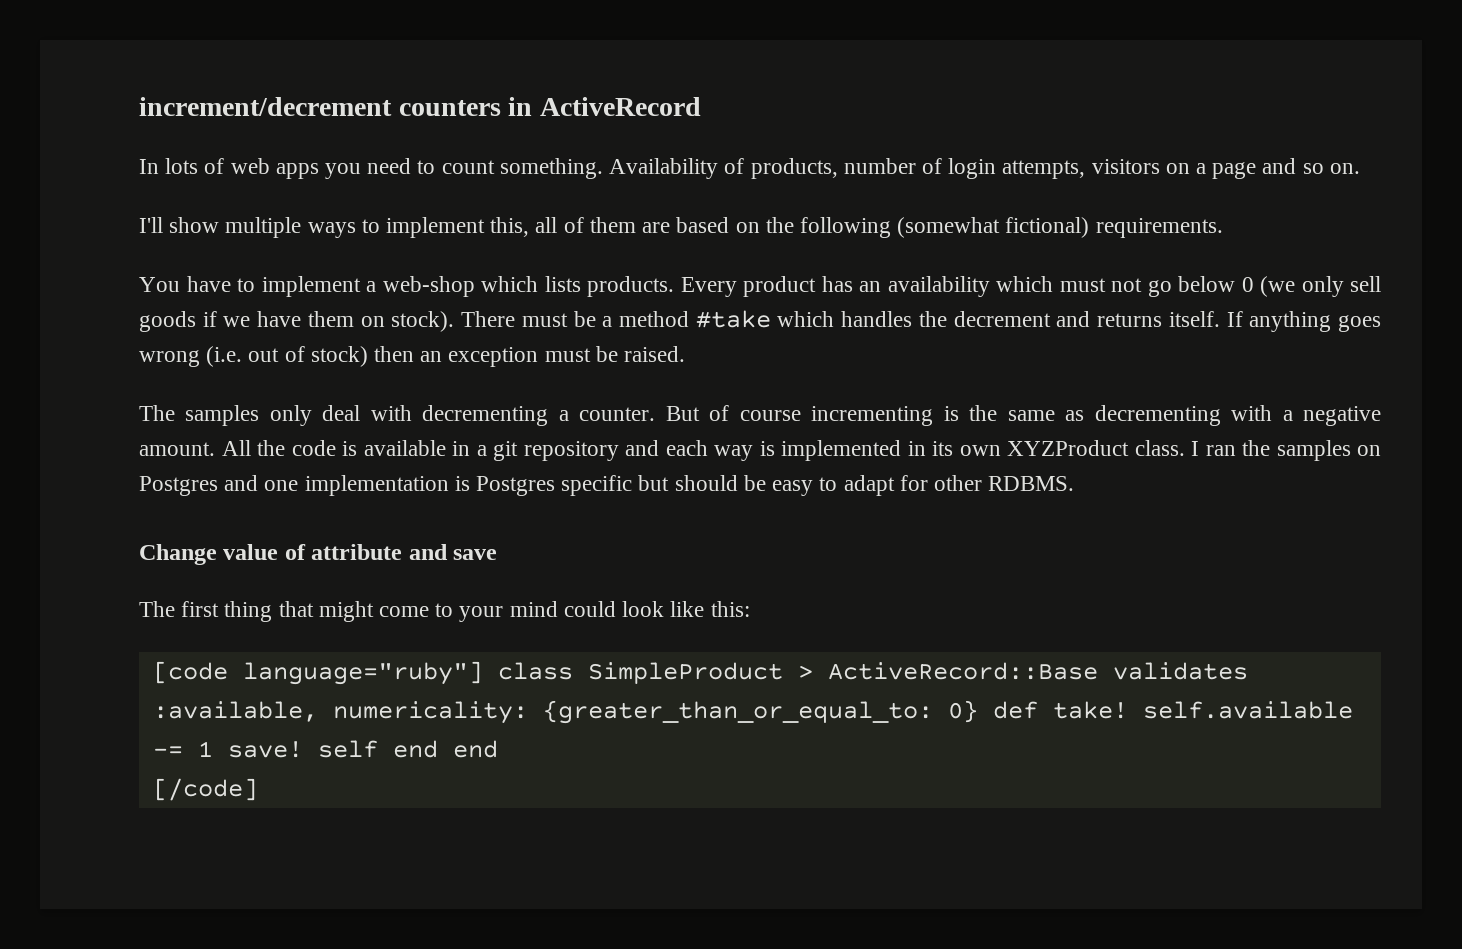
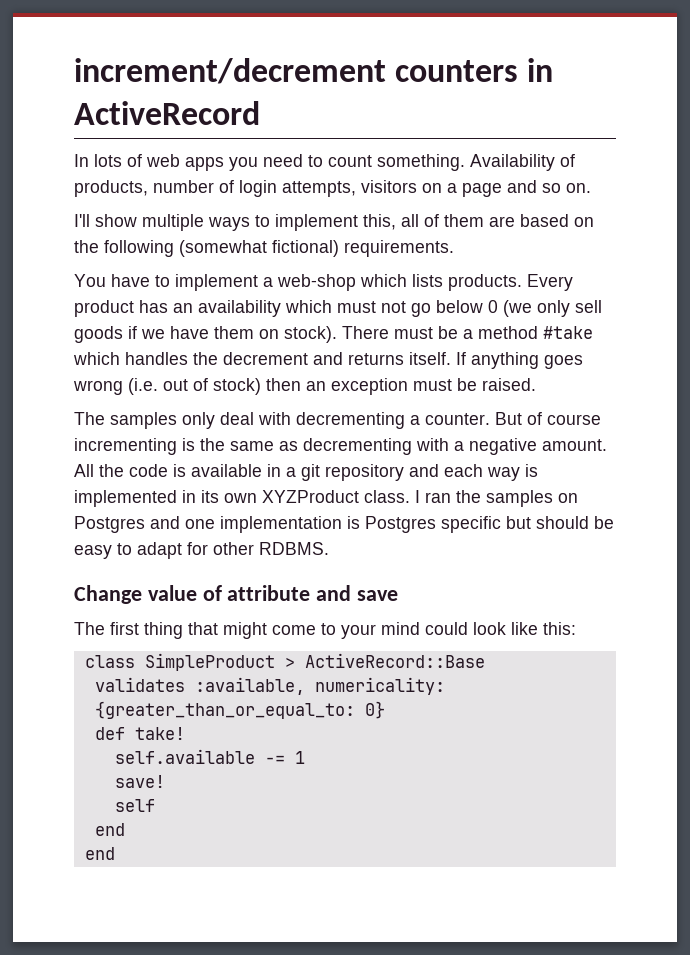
- [code language="ruby"] class SimpleProduct > ActiveRecord::Base validates :available, numericality: {greater_than_or_equal_to: 0} def take! self.available -= 1 save! self end end
- [/code]
+ class SimpleProduct > ActiveRecord::Base
+ validates :available, numericality: {greater_than_or_equal_to: 0}
+ def take!
+ self.available -= 1
+ save!
+ self
+ end
+ end

